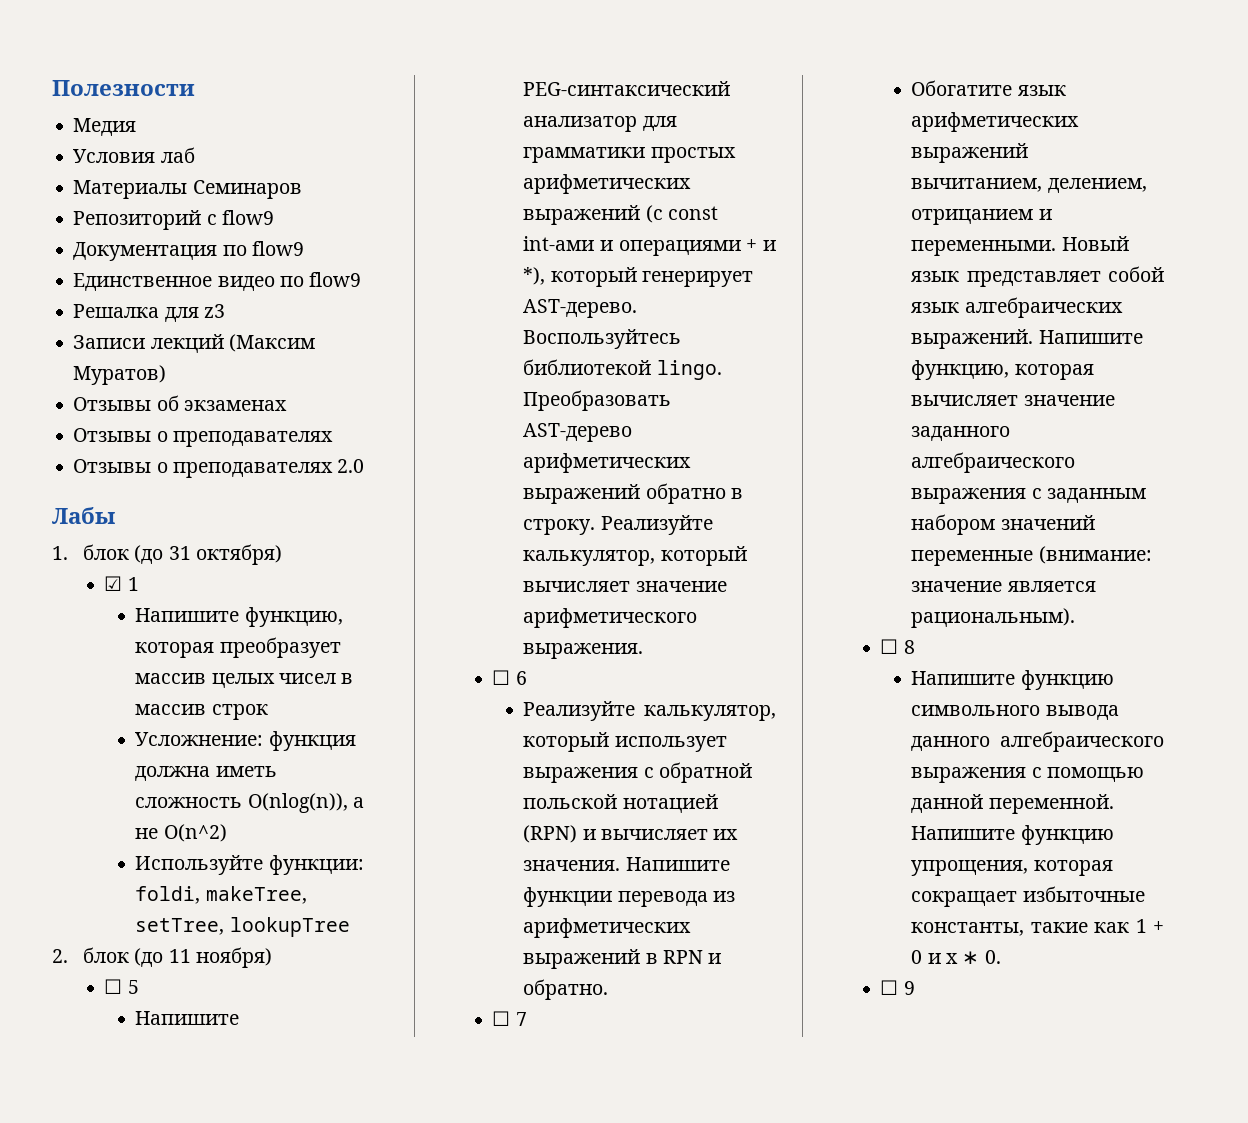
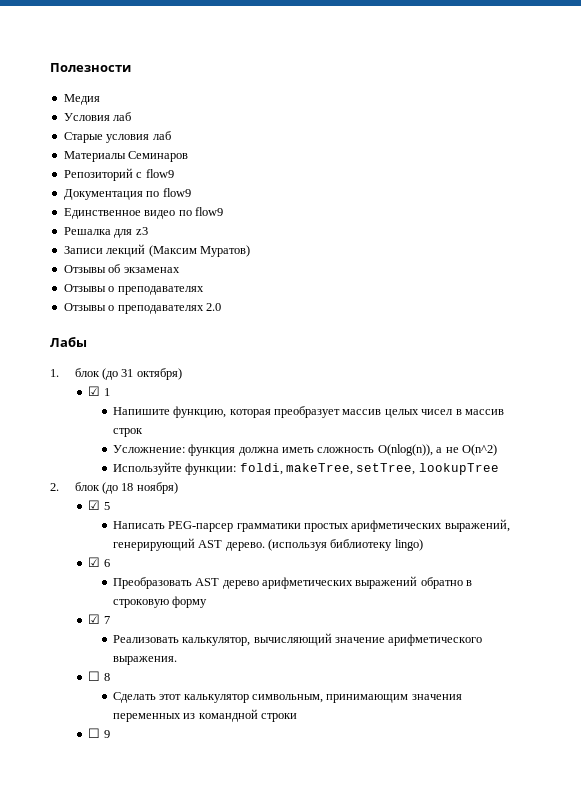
+ Старые условия лаб
- 2. блок (до 11 ноября)
+ 2. блок (до 18 ноября)
- ☐ 5
+ ☑ 5
- Напишите PEG-синтаксический анализатор для грамматики простых арифметических выражений (с const int-ами и операциями + и *), который генерирует AST-дерево. Воспользуйтесь библиотекой lingo. Преобразовать AST-дерево арифметических выражений обратно в строку. Реализуйте калькулятор, который вычисляет значение арифметического выражения.
- ☐ 6
- Реализуйте калькулятор, который использует выражения с обратной польской нотацией (RPN) и вычисляет их значения. Напишите функции перевода из арифметических выражений в RPN и обратно.
- ☐ 7
- Обогатите язык арифметических выражений вычитанием, делением, отрицанием и переменными. Новый язык представляет собой язык алгебраических выражений. Напишите функцию, которая вычисляет значение заданного алгебраического выражения с заданным набором значений переменные (внимание: значение является рациональным).
+ Написать PEG-парсер грамматики простых арифметических выражений, генерирующий AST дерево. (используя библиотеку lingo)
+ ☑ 6
+ Преобразовать AST дерево арифметических выражений обратно в строковую форму
+ ☑ 7
+ Реализовать калькулятор, вычисляющий значение арифметического выражения.
  ☐ 8
- Напишите функцию символьного вывода данного алгебраического выражения с помощью данной переменной. Напишите функцию упрощения, которая сокращает избыточные константы, такие как 1 + 0 и x ∗ 0.
+ Сделать этот калькулятор символьным, принимающим значения переменных из командной строки

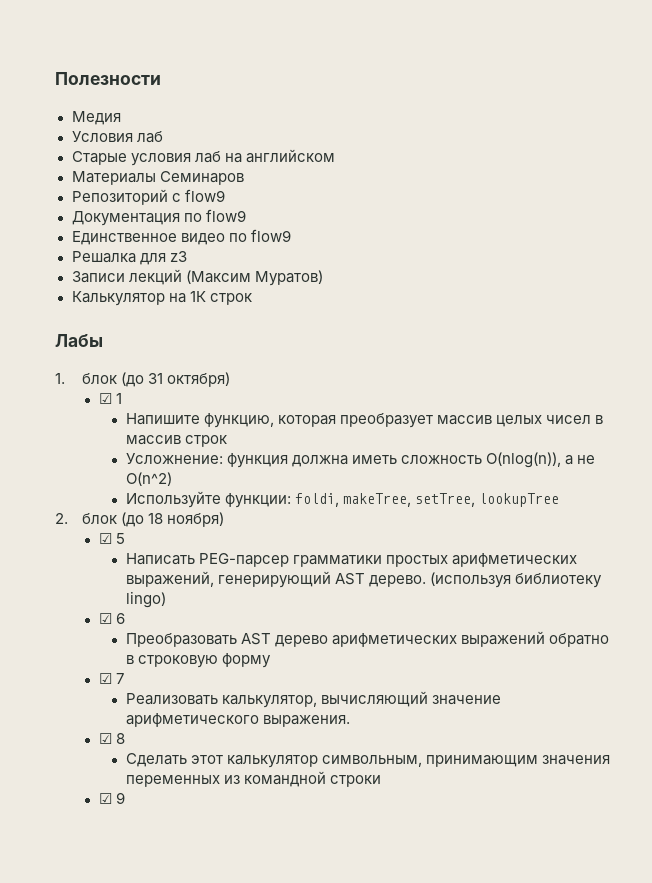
- Старые условия лаб
+ Старые условия лаб на английском
- Отзывы об экзаменах
- Отзывы о преподавателях
- Отзывы о преподавателях 2.0
+ Калькулятор на 1К строк
- ☐ 8
+ ☑ 8
- ☐ 9
+ ☑ 9

